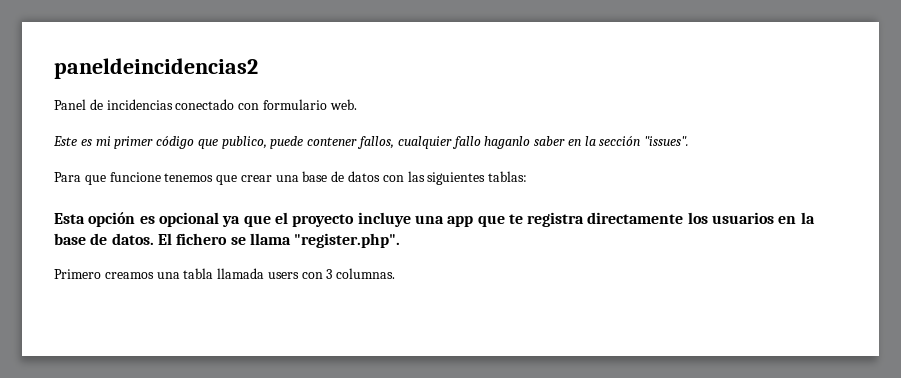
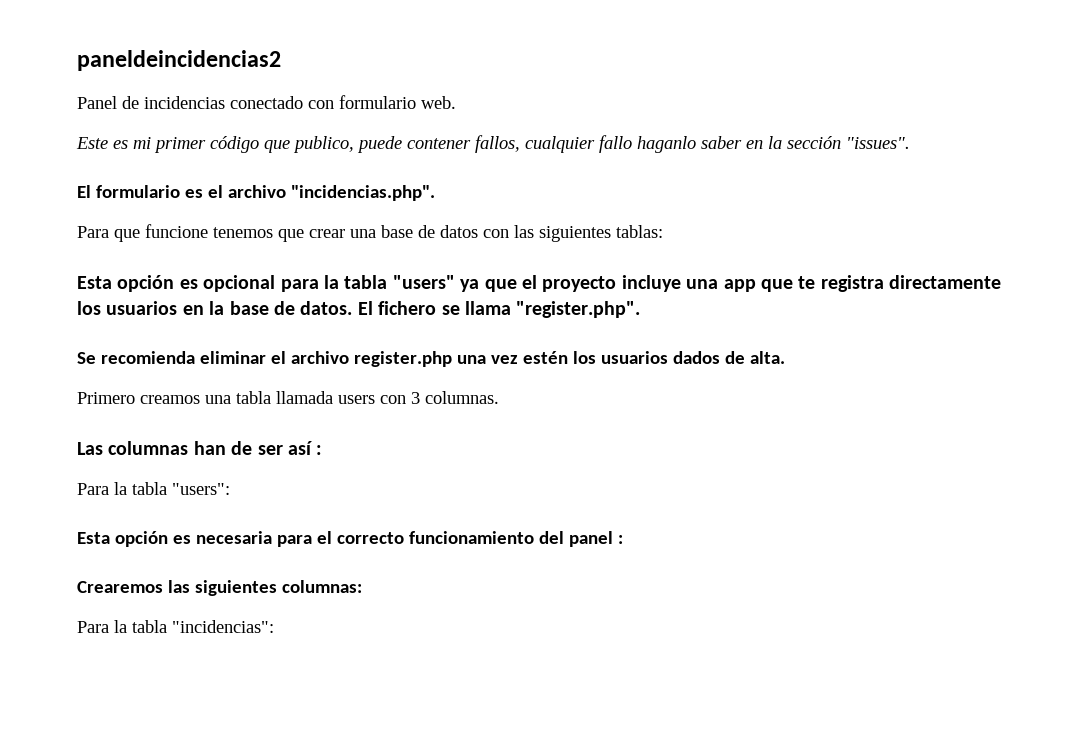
+ El formulario es el archivo "incidencias.php".
- Esta opción es opcional ya que el proyecto incluye una app que te registra directamente los usuarios en la base de datos.
+ Esta opción es opcional para la tabla "users" ya que el proyecto incluye una app que te registra directamente los usuarios en la base de datos.
+ Se recomienda eliminar el archivo register.php una vez estén los usuarios dados de alta.
+ Las columnas han de ser así :
+ Para la tabla "users":
+ Esta opción es necesaria para el correcto funcionamiento del panel :
+ Crearemos las siguientes columnas:
+ Para la tabla "incidencias":

